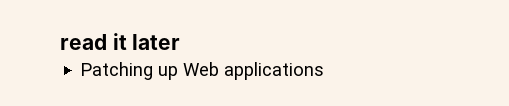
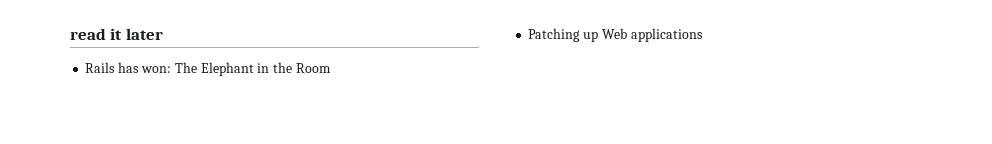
+ Rails has won: The Elephant in the Room

